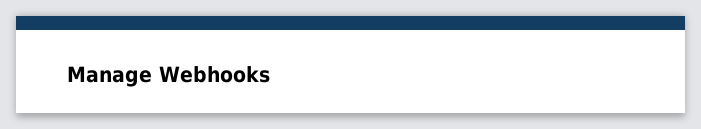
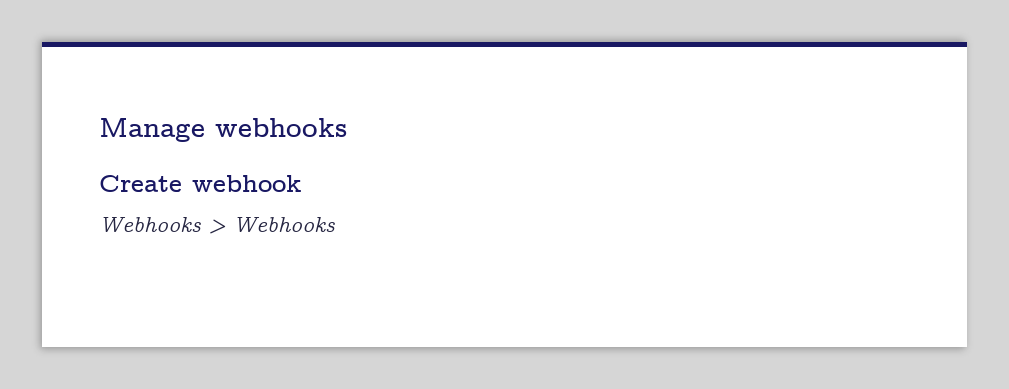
- Manage Webhooks
+ Manage webhooks
+ Create webhook
+ Webhooks > Webhooks

